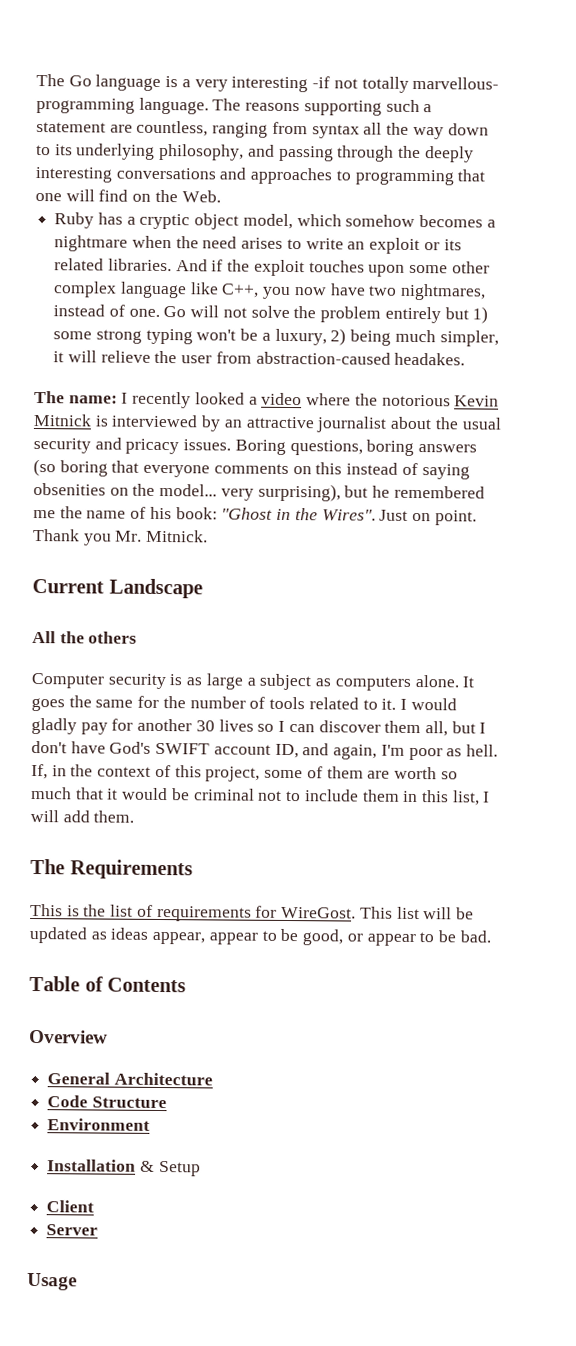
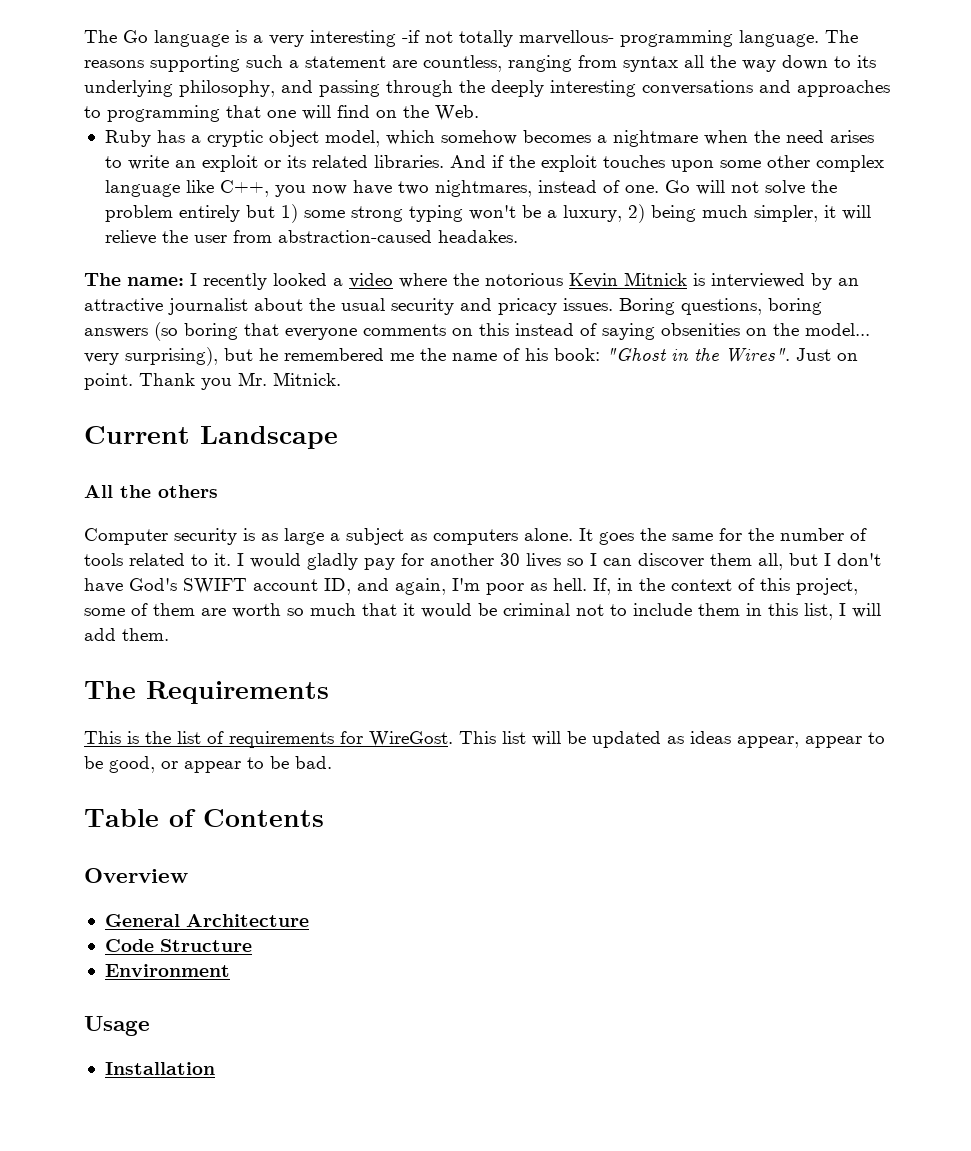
+ Usage
- Installation & Setup
- Client
- Server
- Usage
+ Installation

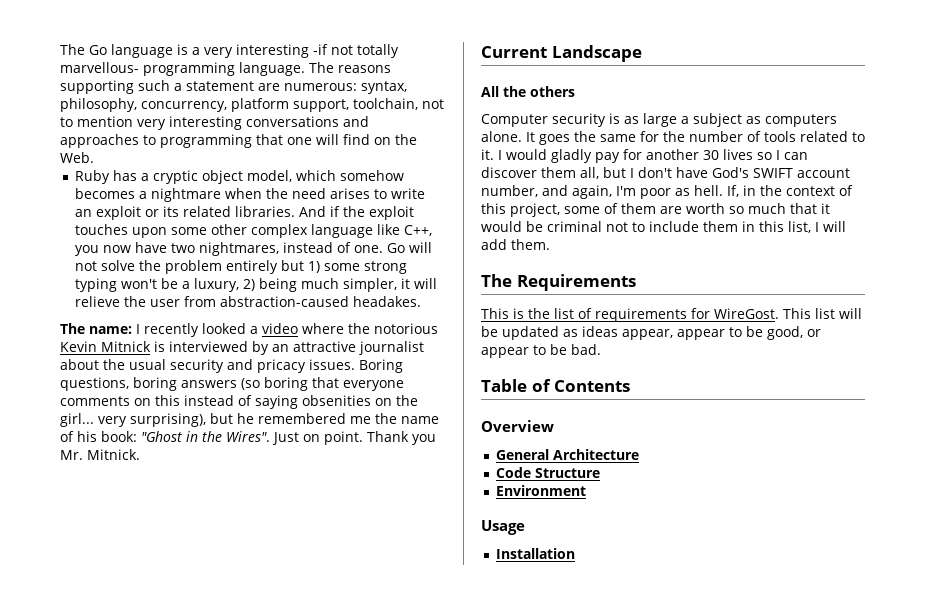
- The reasons supporting such a statement are countless, ranging from syntax all the way down to its underlying philosophy, and passing through the deeply interesting conversations and approaches to programming that one will find on the Web.
+ The reasons supporting such a statement are numerous: syntax, philosophy, concurrency, platform support, toolchain, not to mention very interesting conversations and approaches to programming that one will find on the Web.
- Boring questions, boring answers (so boring that everyone comments on this instead of saying obsenities on the model... very surprising), but he remembered me the name of his book: "Ghost in the Wires".
+ Boring questions, boring answers (so boring that everyone comments on this instead of saying obsenities on the girl... very surprising), but he remembered me the name of his book: "Ghost in the Wires".
- I would gladly pay for another 30 lives so I can discover them all, but I don't have God's SWIFT account ID, and again, I'm poor as hell.
+ I would gladly pay for another 30 lives so I can discover them all, but I don't have God's SWIFT account number, and again, I'm poor as hell.

